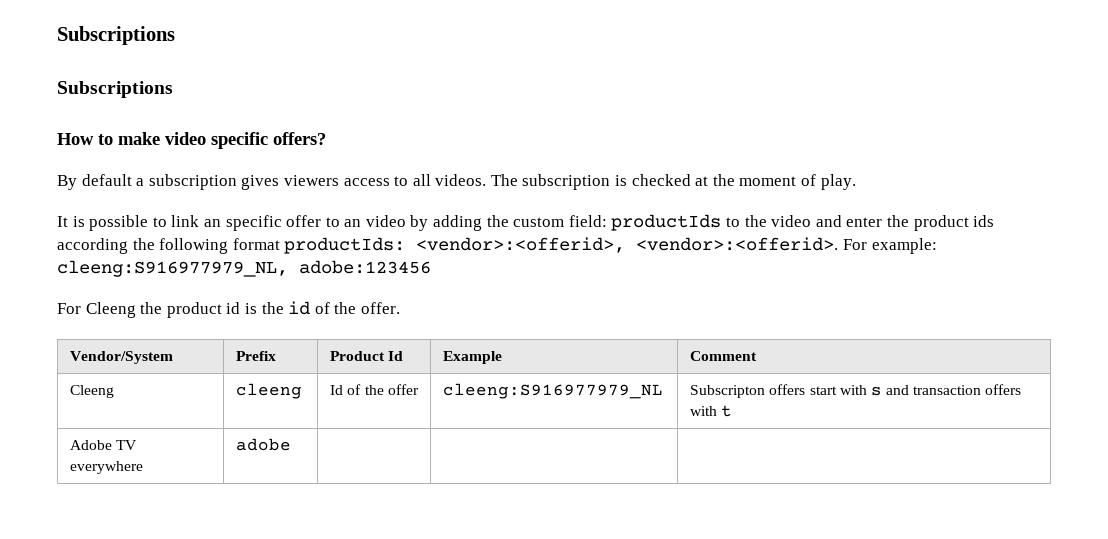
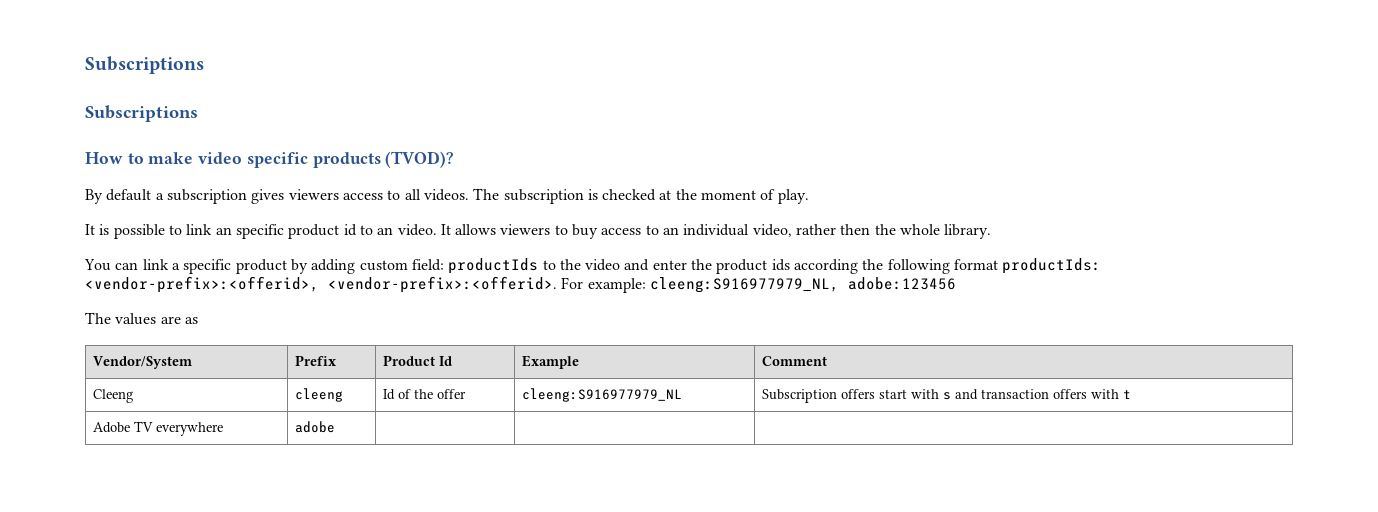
- How to make video specific offers?
+ How to make video specific products (TVOD)?
- It is possible to link an specific offer to an video by adding the custom field: productIds to the video and enter the product ids according the following format productIds: <vendor>:<offerid>, <vendor>:<offerid>.
+ It is possible to link an specific product id to an video. It allows viewers to buy access to an individual video, rather then the whole library.
+ You can link a specific product by adding custom field: productIds to the video and enter the product ids according the following format productIds: <vendor-prefix>:<offerid>, <vendor-prefix>:<offerid>.
- For Cleeng the product id is the id of the offer.
+ The values are as
- Cleeng | cleeng | Id of the offer | cleeng:S916977979_NL | Subscripton offers start with s and transaction offers with t
+ Cleeng | cleeng | Id of the offer | cleeng:S916977979_NL | Subscription offers start with s and transaction offers with t

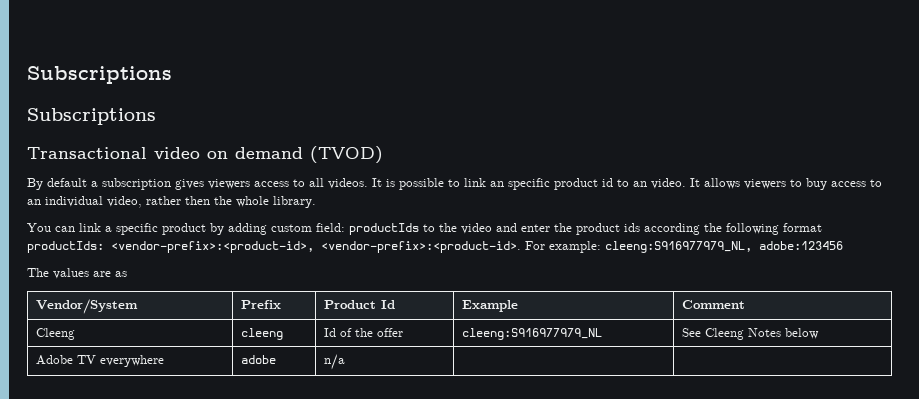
- How to make video specific products (TVOD)?
+ Transactional video on demand (TVOD)
- By default a subscription gives viewers access to all videos. The subscription is checked at the moment of play.
- It is possible to link an specific product id to an video.
+ By default a subscription gives viewers access to all videos. It is possible to link an specific product id to an video.
- You can link a specific product by adding custom field: productIds to the video and enter the product ids according the following format productIds: <vendor-prefix>:<offerid>, <vendor-prefix>:<offerid>.
+ You can link a specific product by adding custom field: productIds to the video and enter the product ids according the following format productIds: <vendor-prefix>:<product-id>, <vendor-prefix>:<product-id>.
- Cleeng | cleeng | Id of the offer | cleeng:S916977979_NL | Subscription offers start with s and transaction offers with t
+ Cleeng | cleeng | Id of the offer | cleeng:S916977979_NL | See Cleeng Notes below
- Adobe TV everywhere | adobe | | |
+ Adobe TV everywhere | adobe | n/a | |

